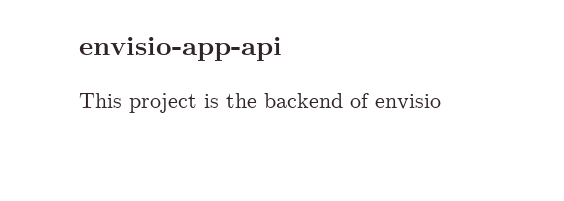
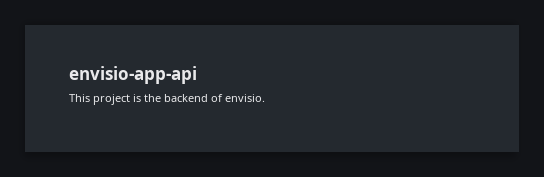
- This project is the backend of envisio
+ This project is the backend of envisio.

